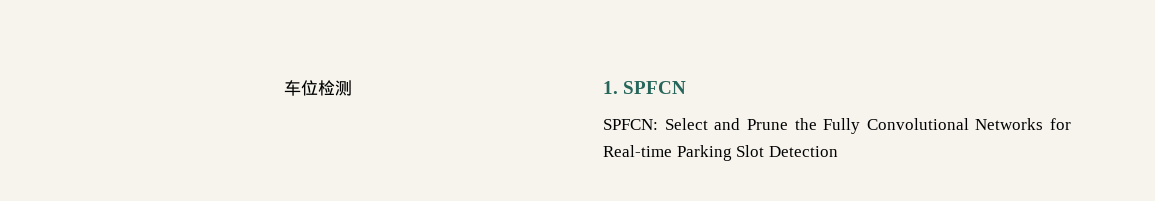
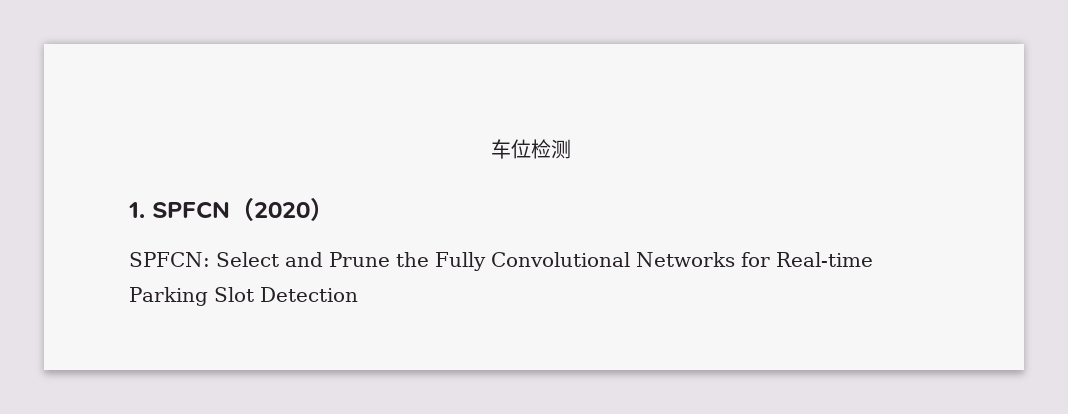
- 1. SPFCN
+ 1. SPFCN（2020）

